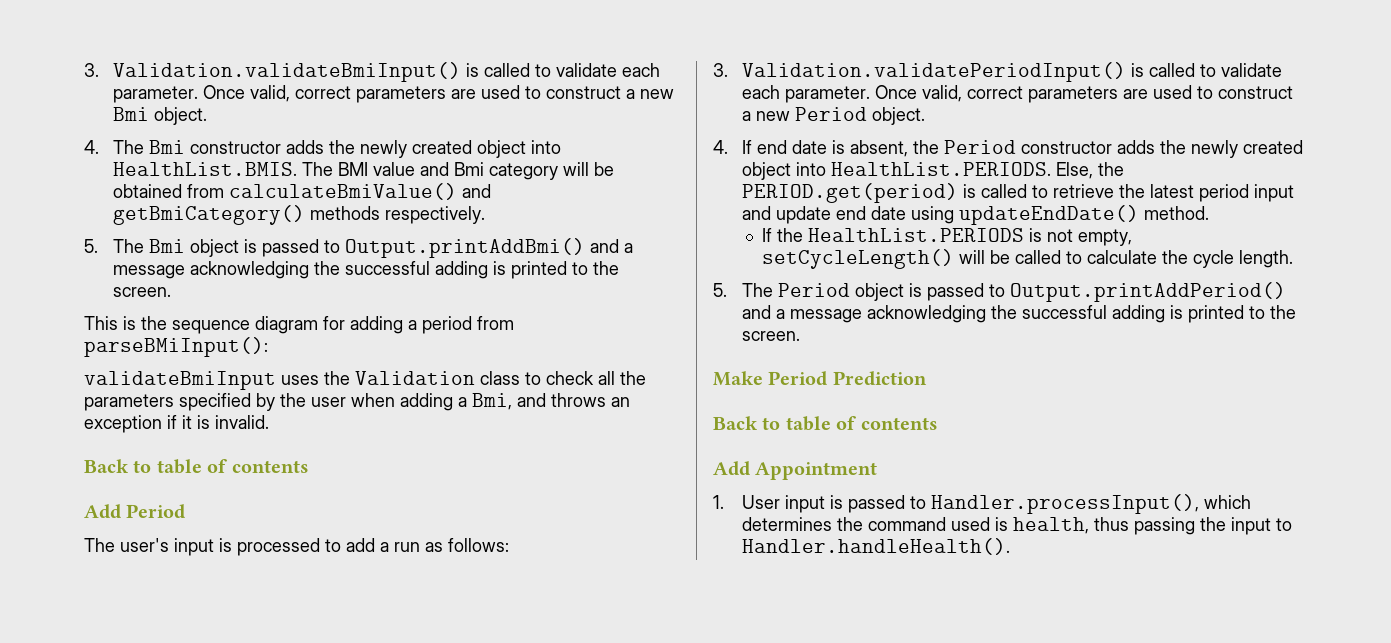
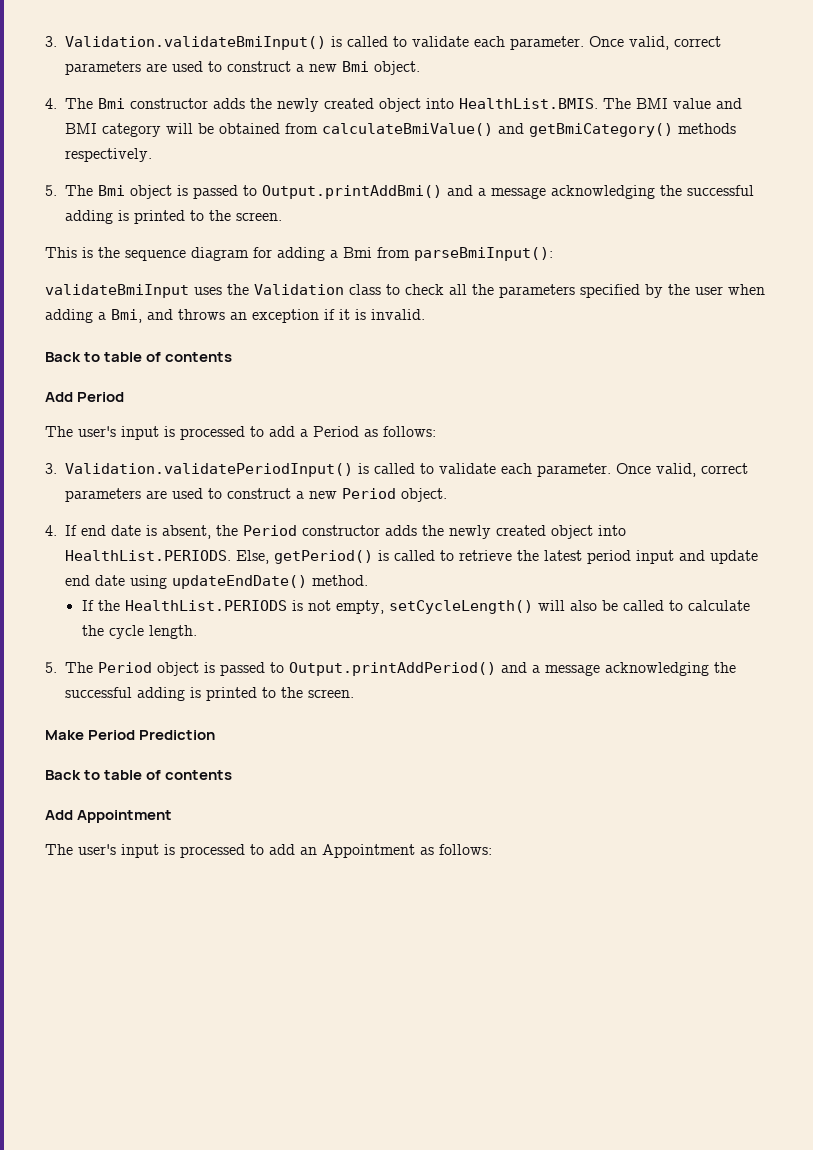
- 4. The Bmi constructor adds the newly created object into HealthList.BMIS. The BMI value and Bmi category will be obtained from calculateBmiValue() and getBmiCategory() methods respectively.
+ 4. The Bmi constructor adds the newly created object into HealthList.BMIS. The BMI value and BMI category will be obtained from calculateBmiValue() and getBmiCategory() methods respectively.
- This is the sequence diagram for adding a period from parseBMiInput():
+ This is the sequence diagram for adding a Bmi from parseBmiInput():
- The user's input is processed to add a run as follows:
+ The user's input is processed to add a Period as follows:
- 4. If end date is absent, the Period constructor adds the newly created object into HealthList.PERIODS. Else, the PERIOD.get(period) is called to retrieve the latest period input and update end date using updateEndDate() method.
+ 4. If end date is absent, the Period constructor adds the newly created object into HealthList.PERIODS. Else, getPeriod() is called to retrieve the latest period input and update end date using updateEndDate() method.
- If the HealthList.PERIODS is not empty, setCycleLength() will be called to calculate the cycle length.
+ If the HealthList.PERIODS is not empty, setCycleLength() will also be called to calculate the cycle length.
- 1. User input is passed to Handler.processInput(), which determines the command used is health, thus passing the input to Handler.handleHealth().
+ The user's input is processed to add an Appointment as follows:

